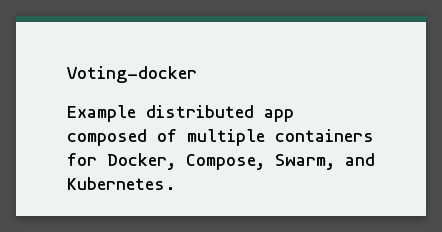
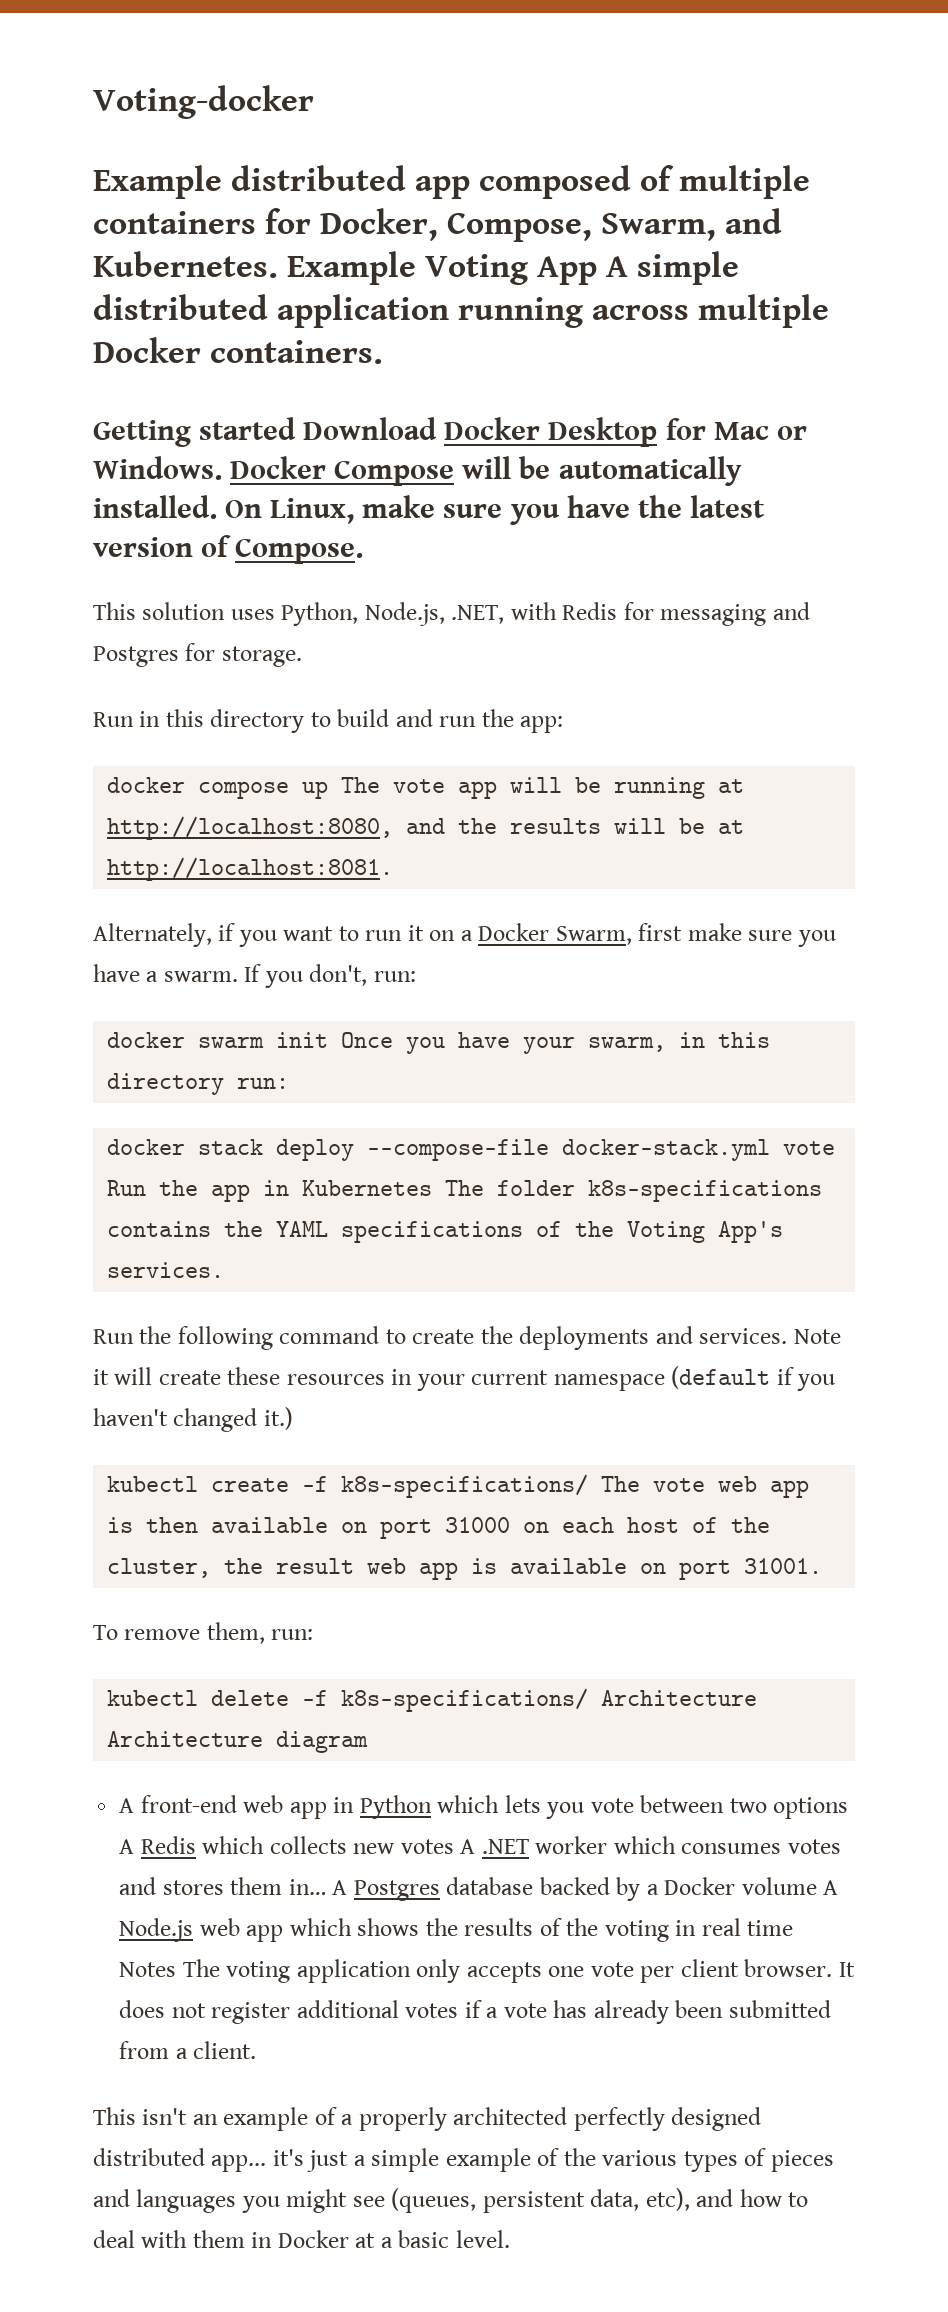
+ Example Voting App A simple distributed application running across multiple Docker containers.
+ Getting started Download Docker Desktop for Mac or Windows. Docker Compose will be automatically installed. On Linux, make sure you have the latest version of Compose.
+ This solution uses Python, Node.js, .NET, with Redis for messaging and Postgres for storage.
+ Run in this directory to build and run the app:
+ docker compose up The vote app will be running at http://localhost:8080, and the results will be at http://localhost:8081.
+ Alternately, if you want to run it on a Docker Swarm, first make sure you have a swarm. If you don't, run:
+ docker swarm init Once you have your swarm, in this directory run:
+ docker stack deploy --compose-file docker-stack.yml vote Run the app in Kubernetes The folder k8s-specifications contains the YAML specifications of the Voting App's services.
+ Run the following command to create the deployments and services. Note it will create these resources in your current namespace (default if you haven't changed it.)
+ kubectl create -f k8s-specifications/ The vote web app is then available on port 31000 on each host of the cluster, the result web app is available on port 31001.
+ To remove them, run:
+ kubectl delete -f k8s-specifications/ Architecture Architecture diagram
+ A front-end web app in Python which lets you vote between two options A Redis which collects new votes A .NET worker which consumes votes and stores them in… A Postgres database backed by a Docker volume A Node.js web app which shows the results of the voting in real time Notes The voting application only accepts one vote per client browser. It does not register additional votes if a vote has already been submitted from a client.
+ This isn't an example of a properly architected perfectly designed distributed app... it's just a simple example of the various types of pieces and languages you might see (queues, persistent data, etc), and how to deal with them in Docker at a basic level.

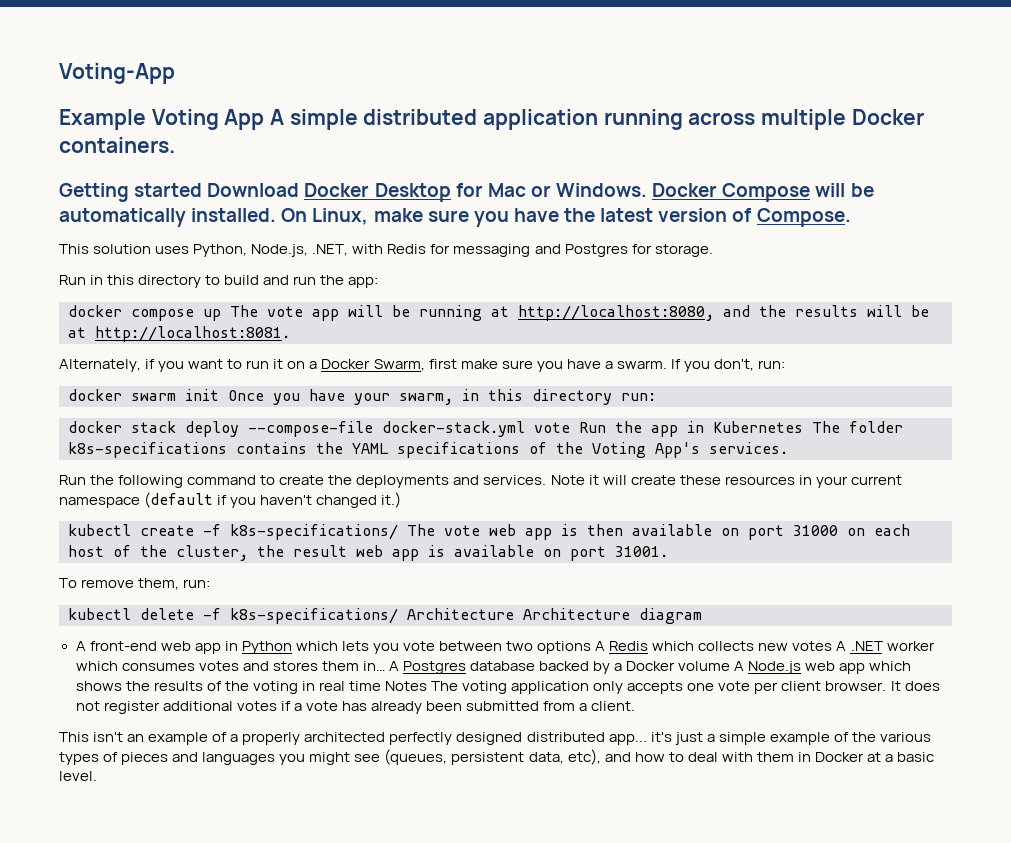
- Voting-docker
- Example distributed app composed of multiple containers for Docker, Compose, Swarm, and Kubernetes. Example Voting App A simple distributed application running across multiple Docker containers.
+ Voting-App
+ Example Voting App A simple distributed application running across multiple Docker containers.

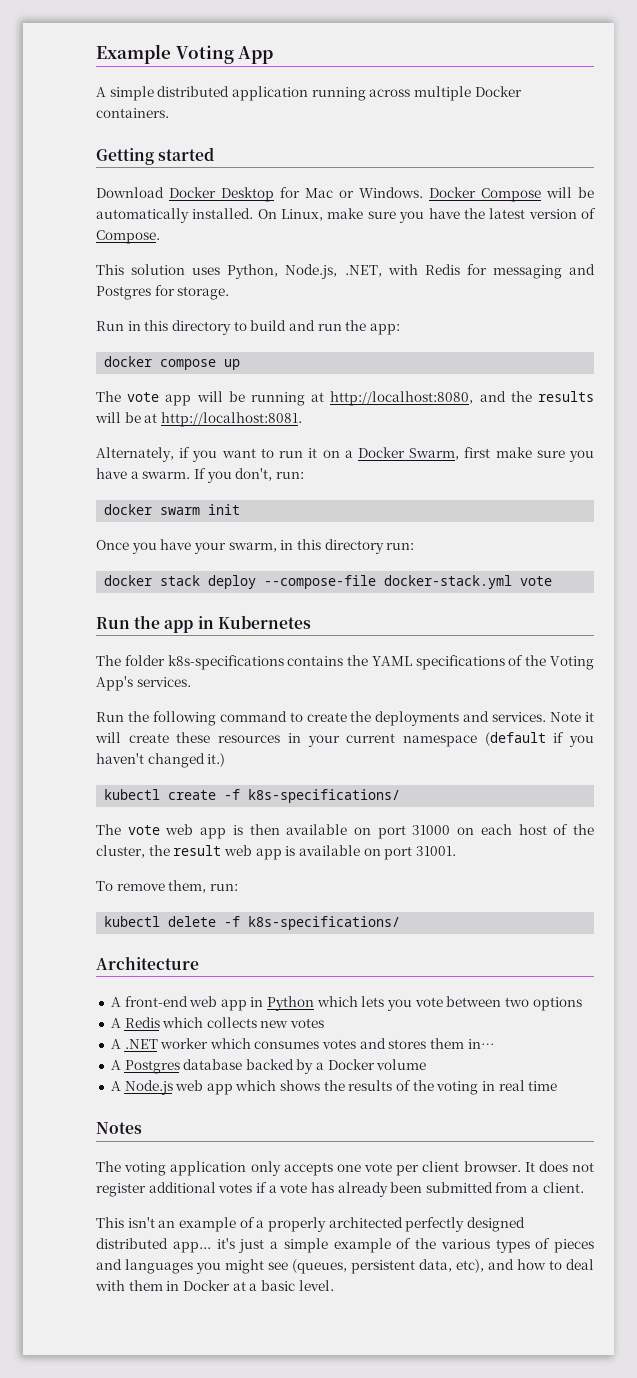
- Voting-App
- Example Voting App A simple distributed application running across multiple Docker containers.
+ Example Voting App
+ A simple distributed application running across multiple Docker containers.
- Getting started Download Docker Desktop for Mac or Windows.
+ Getting started
+ Download Docker Desktop for Mac or Windows.
- docker compose up The vote app will be running at http://localhost:8080, and the results will be at http://localhost:8081.
+ docker compose up
+ The vote app will be running at http://localhost:8080, and the results will be at http://localhost:8081.
- docker swarm init Once you have your swarm, in this directory run:
+ docker swarm init
+ Once you have your swarm, in this directory run:
- docker stack deploy --compose-file docker-stack.yml vote Run the app in Kubernetes The folder k8s-specifications contains the YAML specifications of the Voting App's services.
+ docker stack deploy --compose-file docker-stack.yml vote
+ Run the app in Kubernetes
+ The folder k8s-specifications contains the YAML specifications of the Voting App's services.
- kubectl create -f k8s-specifications/ The vote web app is then available on port 31000 on each host of the cluster, the result web app is available on port 31001.
+ kubectl create -f k8s-specifications/
+ The vote web app is then available on port 31000 on each host of the cluster, the result web app is available on port 31001.
- kubectl delete -f k8s-specifications/ Architecture Architecture diagram
+ kubectl delete -f k8s-specifications/
+ Architecture
- A front-end web app in Python which lets you vote between two options A Redis which collects new votes A .NET worker which consumes votes and stores them in… A Postgres database backed by a Docker volume A Node.js web app which shows the results of the voting in real time Notes The voting application only accepts one vote per client browser.
+ A front-end web app in Python which lets you vote between two options
+ A Redis which collects new votes
+ A .NET worker which consumes votes and stores them in…
+ A Postgres database backed by a Docker volume
+ A Node.js web app which shows the results of the voting in real time
+ Notes
+ The voting application only accepts one vote per client browser.

